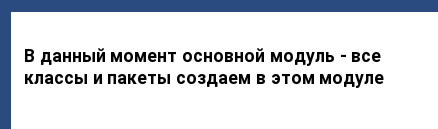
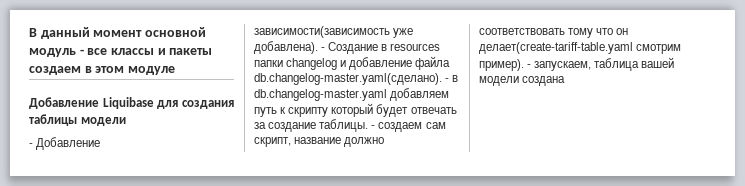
+ Добавление Liquibase для создания таблицы модели
+ - Добавление зависимости(зависимость уже добавлена). - Создание в resources папки changelog и добавление файла db.changelog-master.yaml(сделано). - в db.changelog-master.yaml добавляем путь к скрипту который будет отвечать за создание таблицы. - создаем сам скрипт, название должно соответствовать тому что он делает(create-tariff-table.yaml смотрим пример). - запускаем, таблица вашей модели создана

